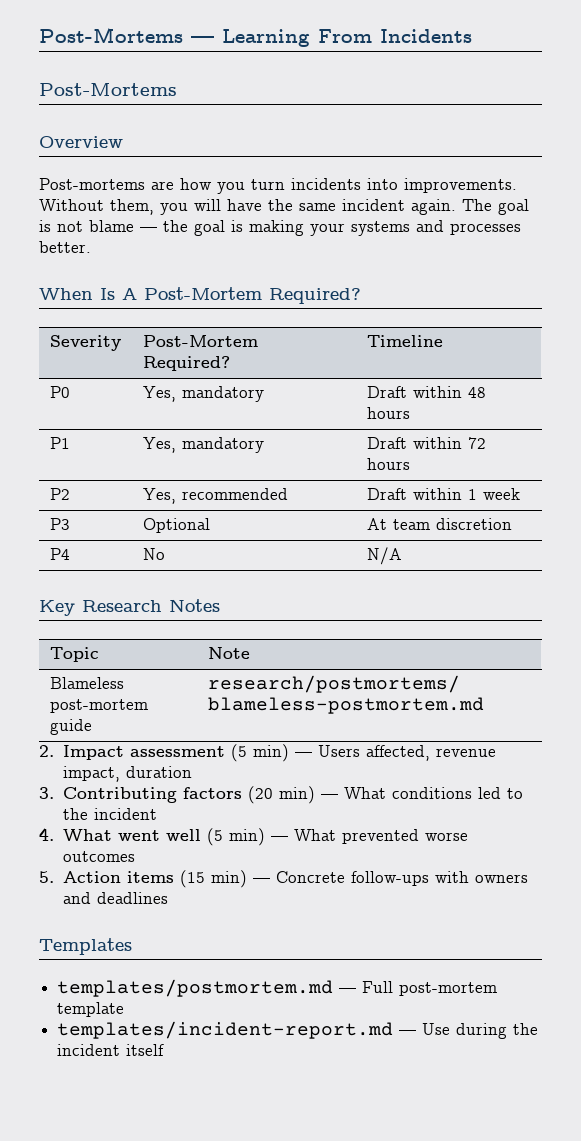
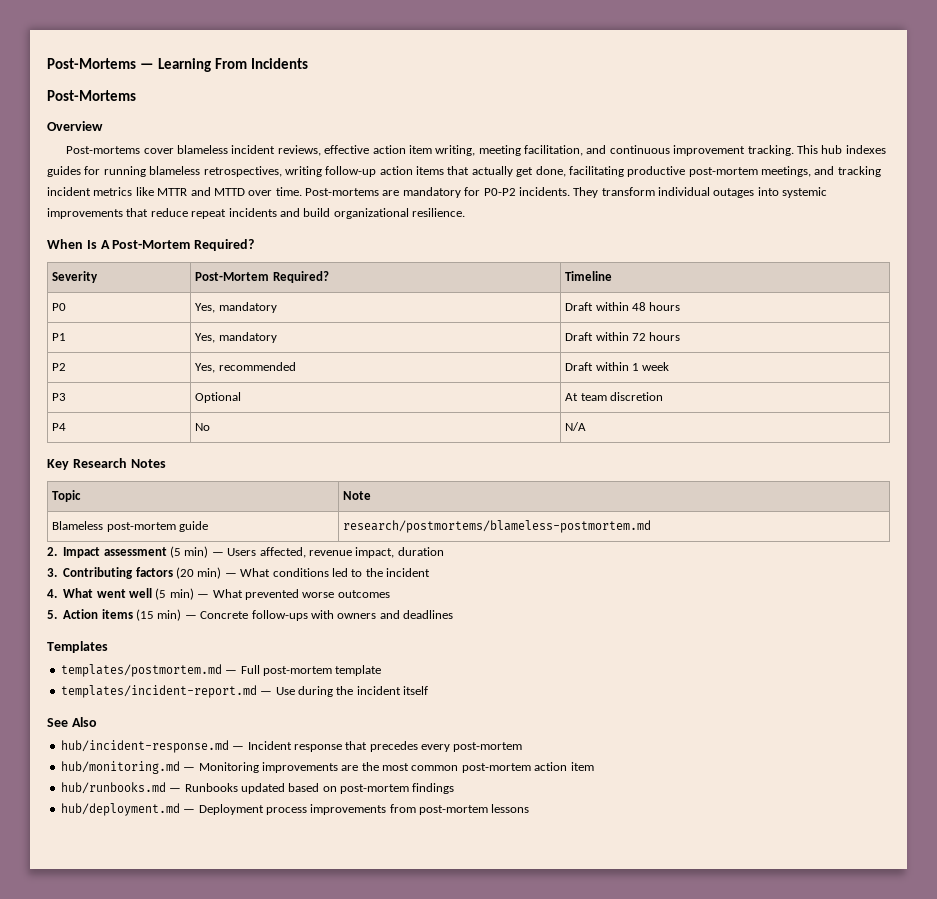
- Post-mortems are how you turn incidents into improvements. Without them, you will have the same incident again. The goal is not blame — the goal is making your systems and processes better.
+ Post-mortems cover blameless incident reviews, effective action item writing, meeting facilitation, and continuous improvement tracking. This hub indexes guides for running blameless retrospectives, writing follow-up action items that actually get done, facilitating productive post-mortem meetings, and tracking incident metrics like MTTR and MTTD over time. Post-mortems are mandatory for P0-P2 incidents. They transform individual outages into systemic improvements that reduce repeat incidents and build organizational resilience.
+ See Also
+ hub/incident-response.md — Incident response that precedes every post-mortem
+ hub/monitoring.md — Monitoring improvements are the most common post-mortem action item
+ hub/runbooks.md — Runbooks updated based on post-mortem findings
+ hub/deployment.md — Deployment process improvements from post-mortem lessons

